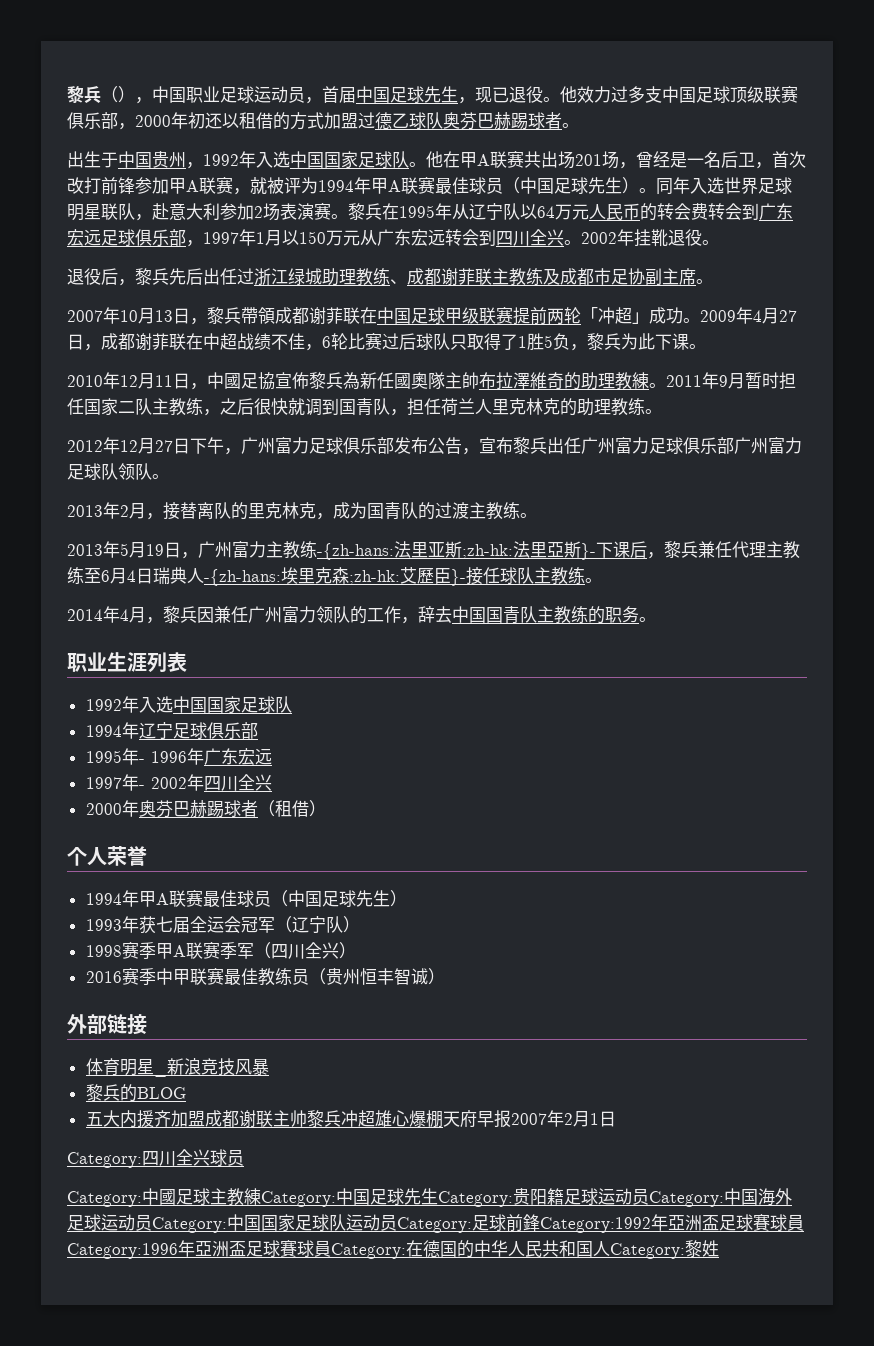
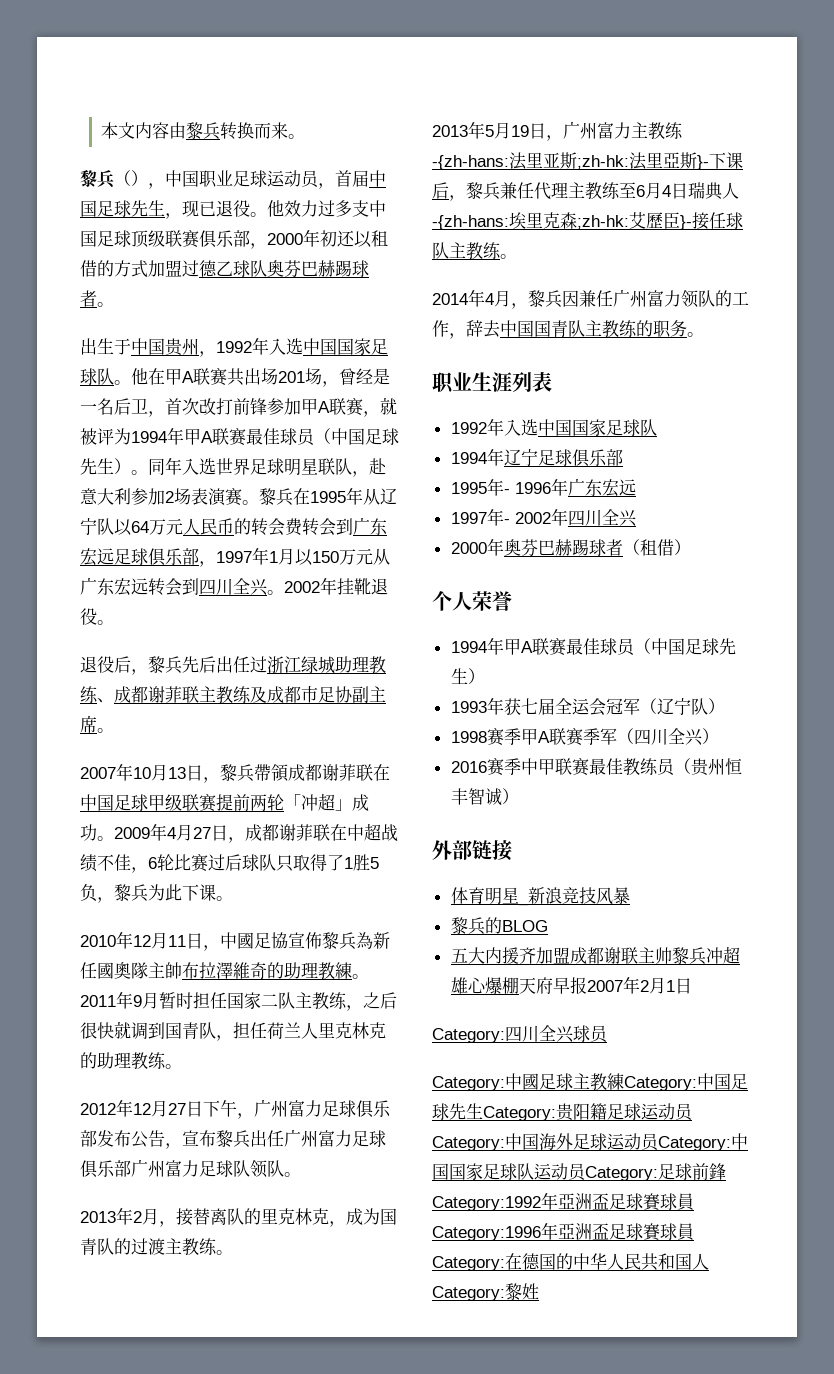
+ 本文内容由黎兵转换而来。

